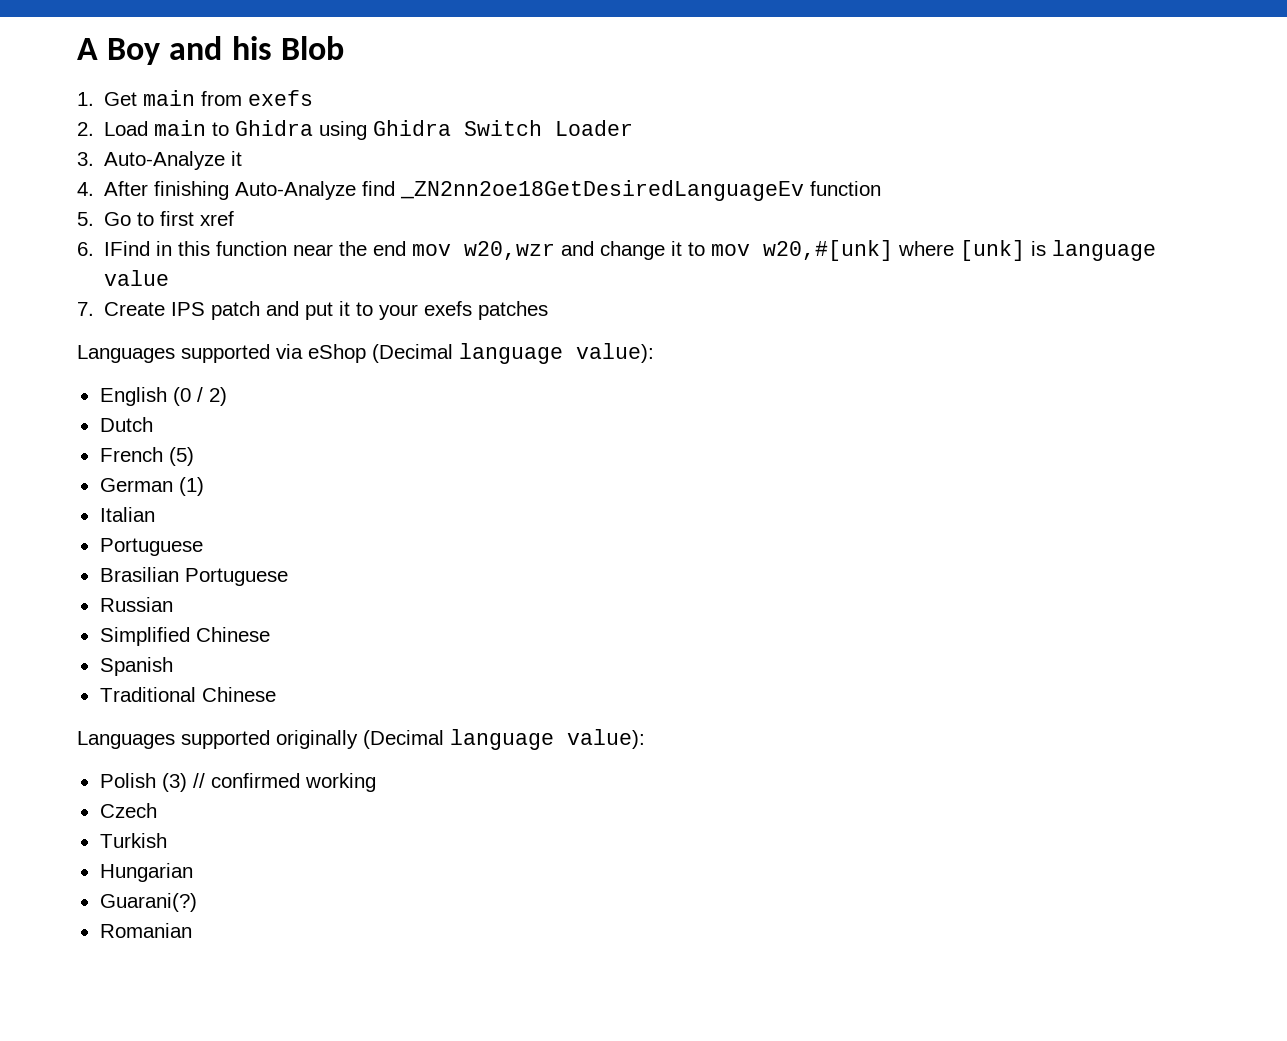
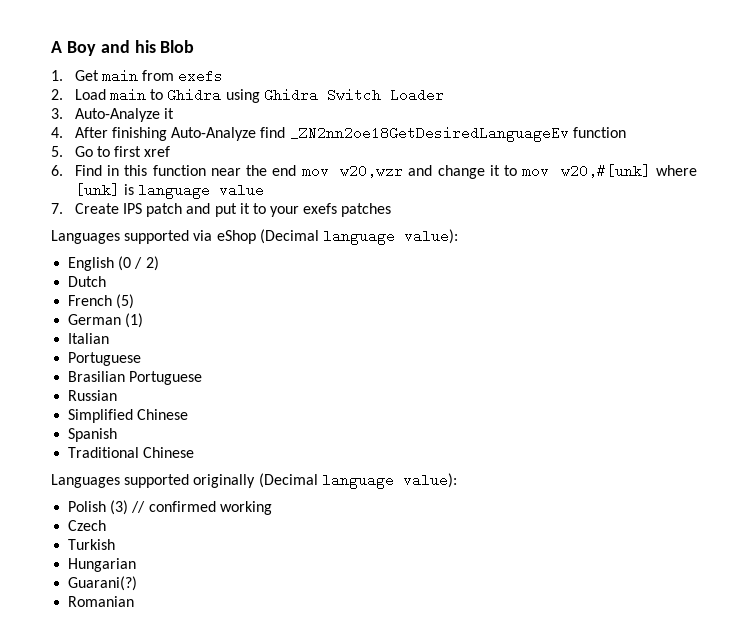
- 6. IFind in this function near the end mov w20,wzr and change it to mov w20,#[unk] where [unk] is language value
+ 6. Find in this function near the end mov w20,wzr and change it to mov w20,#[unk] where [unk] is language value

